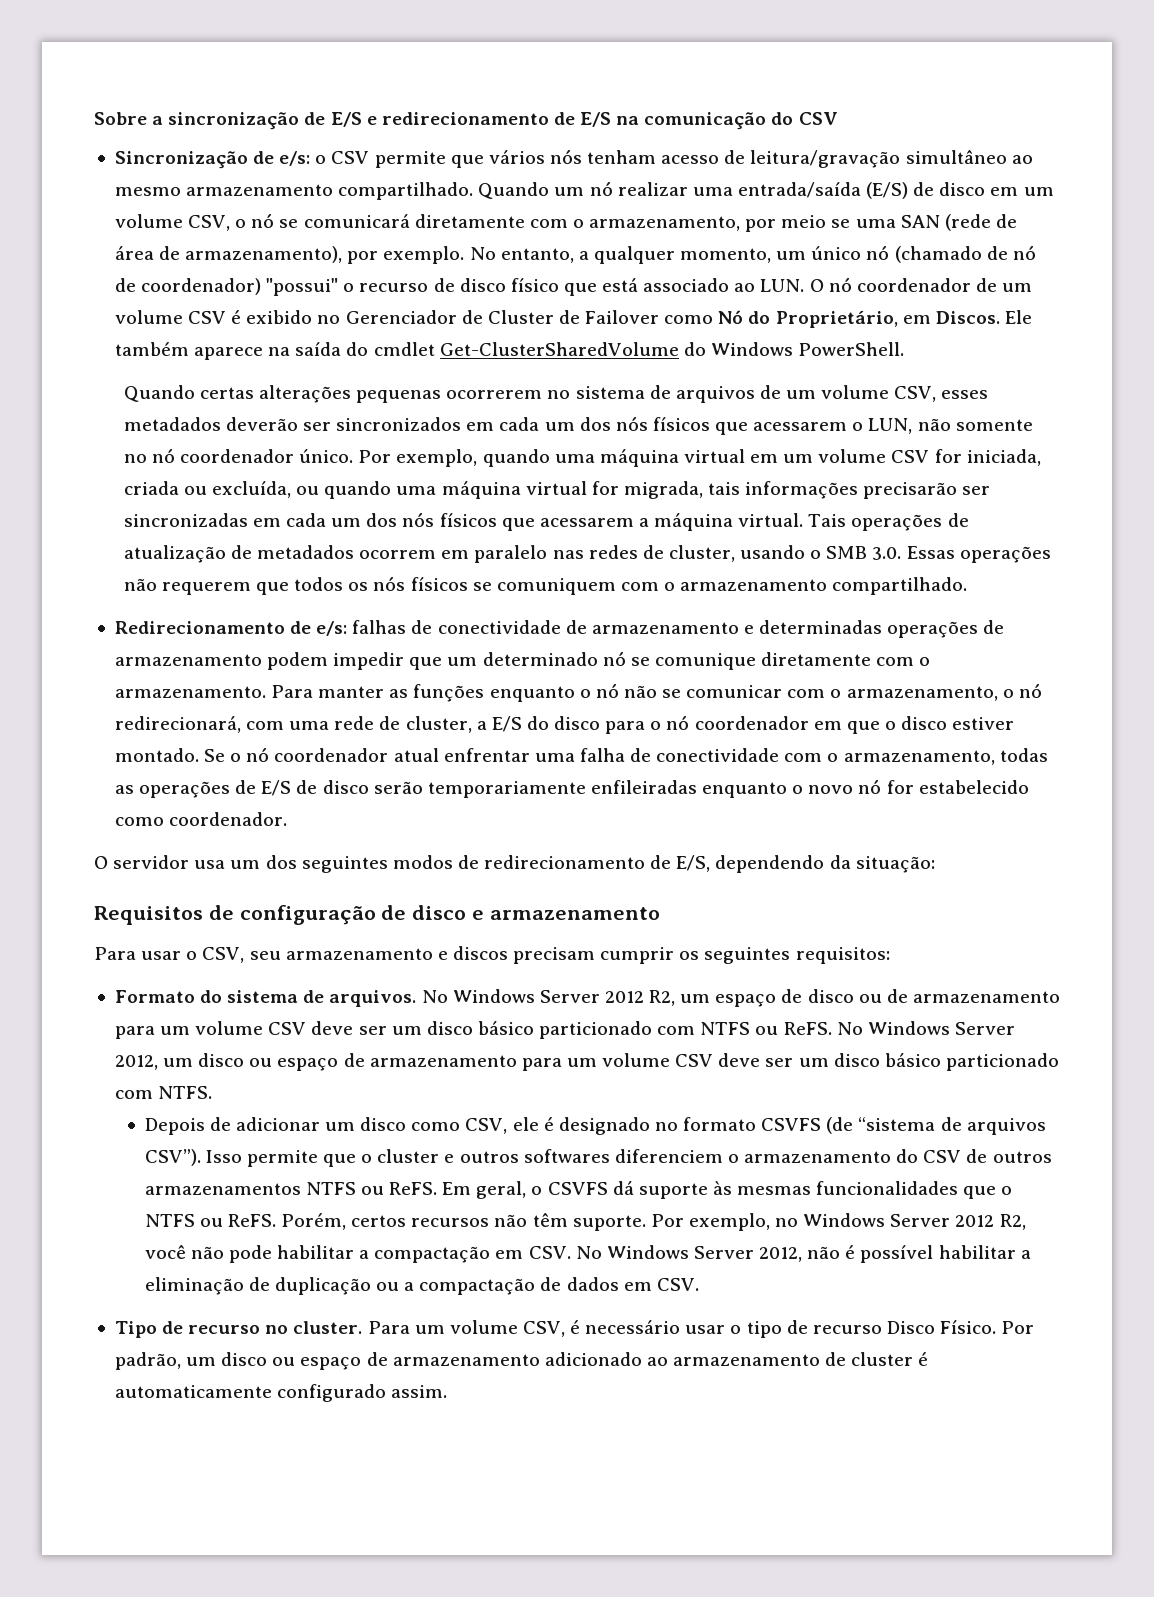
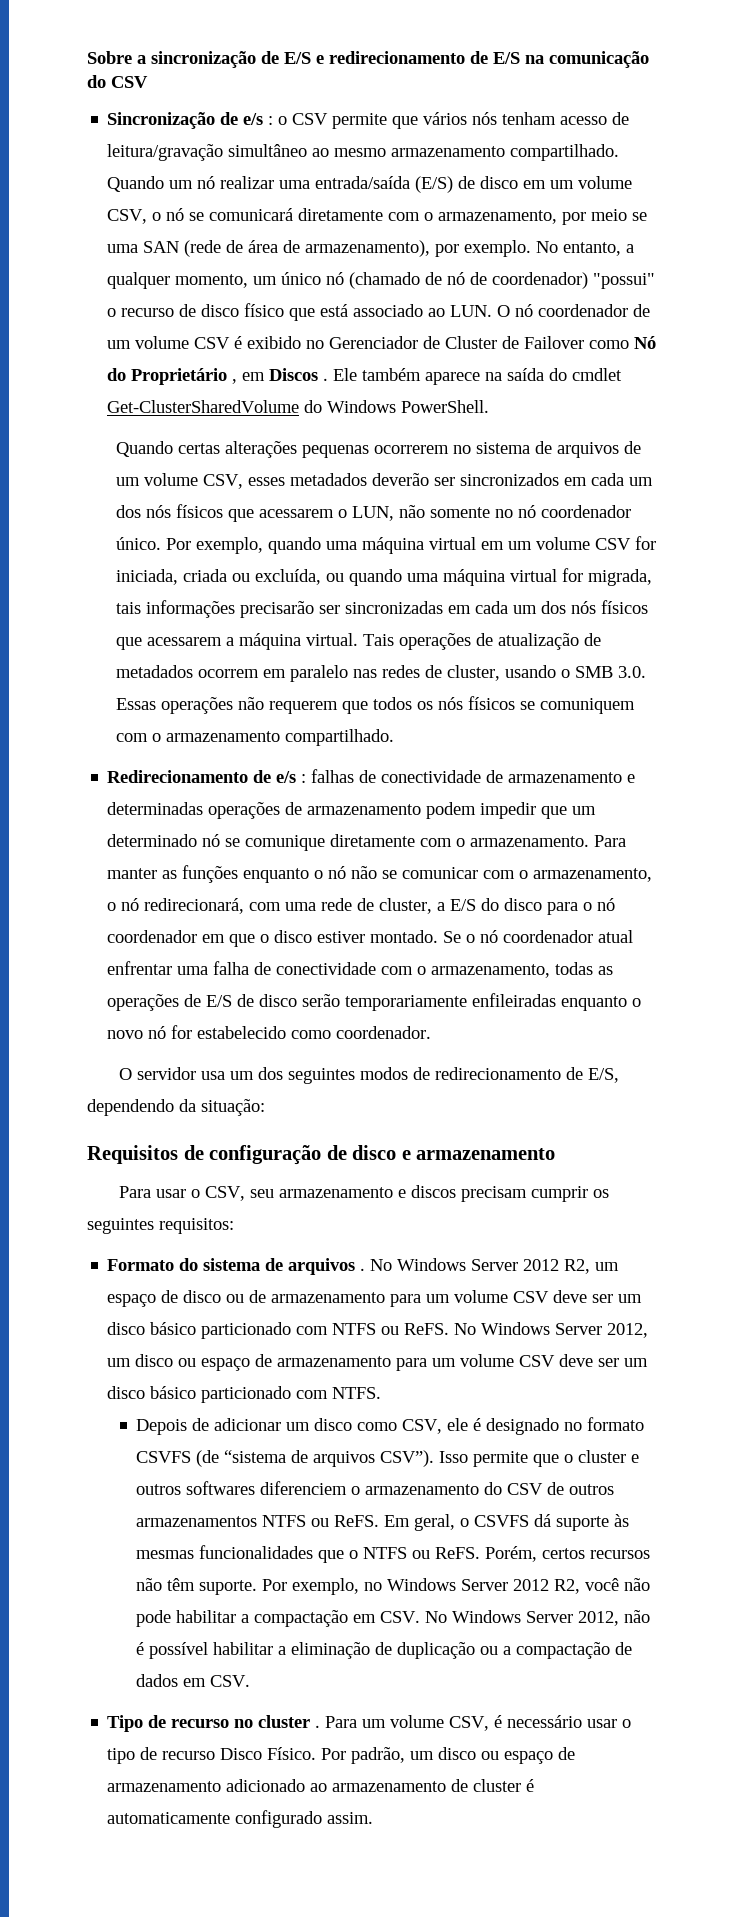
- Sincronização de e/s: o CSV permite que vários nós tenham acesso de leitura/gravação simultâneo ao mesmo armazenamento compartilhado.
+ Sincronização de e/s : o CSV permite que vários nós tenham acesso de leitura/gravação simultâneo ao mesmo armazenamento compartilhado.
- No entanto, a qualquer momento, um único nó (chamado de nó de coordenador) "possui" o recurso de disco físico que está associado ao LUN. O nó coordenador de um volume CSV é exibido no Gerenciador de Cluster de Failover como Nó do Proprietário, em Discos.
+ No entanto, a qualquer momento, um único nó (chamado de nó de coordenador) "possui" o recurso de disco físico que está associado ao LUN. O nó coordenador de um volume CSV é exibido no Gerenciador de Cluster de Failover como Nó do Proprietário , em Discos .
- Redirecionamento de e/s: falhas de conectividade de armazenamento e determinadas operações de armazenamento podem impedir que um determinado nó se comunique diretamente com o armazenamento.
+ Redirecionamento de e/s : falhas de conectividade de armazenamento e determinadas operações de armazenamento podem impedir que um determinado nó se comunique diretamente com o armazenamento.
- Formato do sistema de arquivos.
+ Formato do sistema de arquivos .
- Tipo de recurso no cluster.
+ Tipo de recurso no cluster .

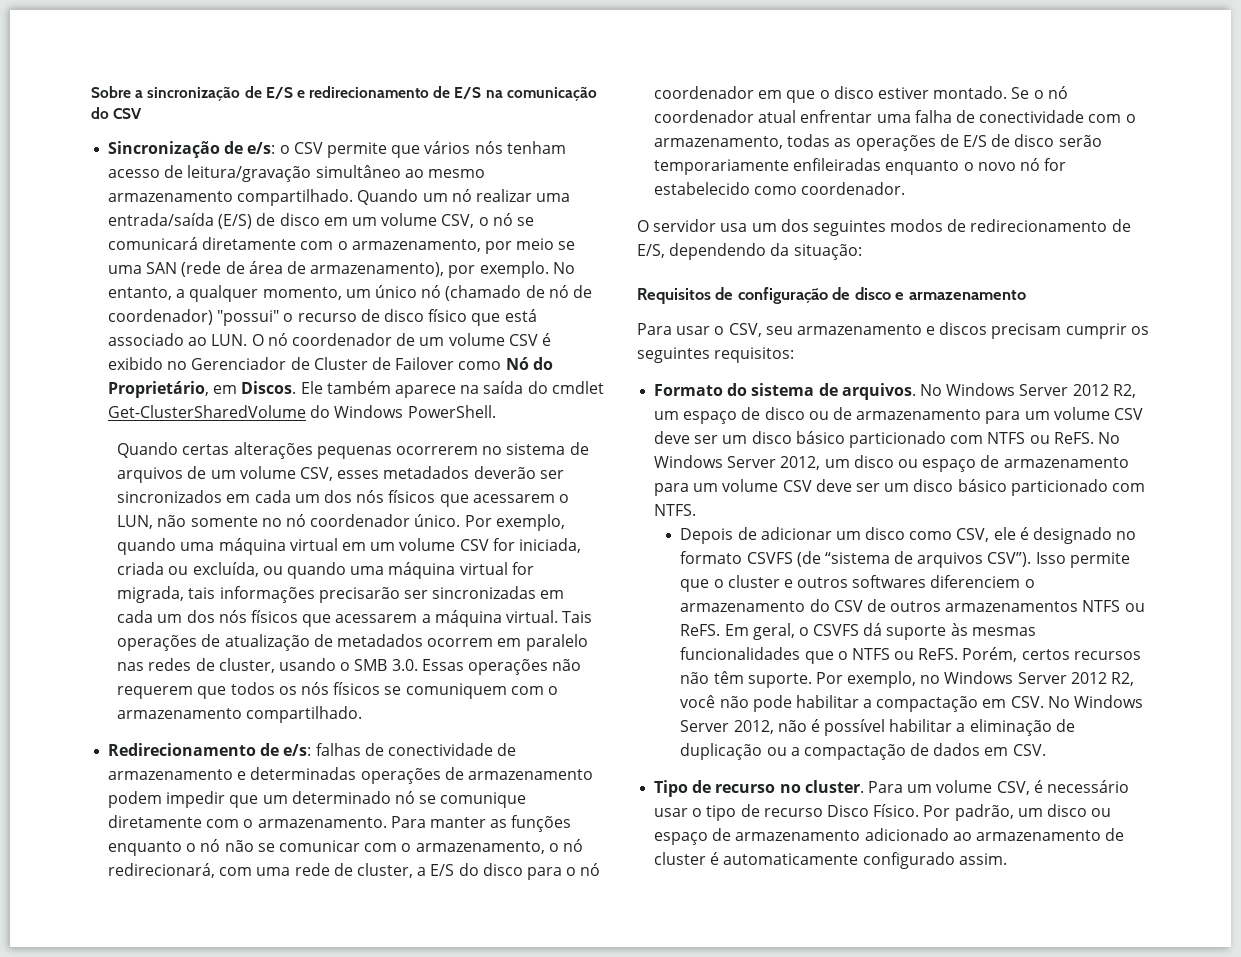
- Sincronização de e/s : o CSV permite que vários nós tenham acesso de leitura/gravação simultâneo ao mesmo armazenamento compartilhado.
+ Sincronização de e/s: o CSV permite que vários nós tenham acesso de leitura/gravação simultâneo ao mesmo armazenamento compartilhado.
- No entanto, a qualquer momento, um único nó (chamado de nó de coordenador) "possui" o recurso de disco físico que está associado ao LUN. O nó coordenador de um volume CSV é exibido no Gerenciador de Cluster de Failover como Nó do Proprietário , em Discos .
+ No entanto, a qualquer momento, um único nó (chamado de nó de coordenador) "possui" o recurso de disco físico que está associado ao LUN. O nó coordenador de um volume CSV é exibido no Gerenciador de Cluster de Failover como Nó do Proprietário, em Discos.
- Redirecionamento de e/s : falhas de conectividade de armazenamento e determinadas operações de armazenamento podem impedir que um determinado nó se comunique diretamente com o armazenamento.
+ Redirecionamento de e/s: falhas de conectividade de armazenamento e determinadas operações de armazenamento podem impedir que um determinado nó se comunique diretamente com o armazenamento.
- Formato do sistema de arquivos .
+ Formato do sistema de arquivos.
- Tipo de recurso no cluster .
+ Tipo de recurso no cluster.

